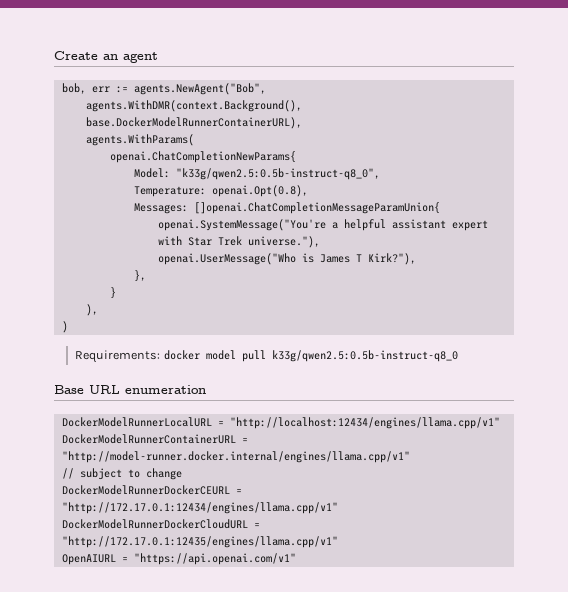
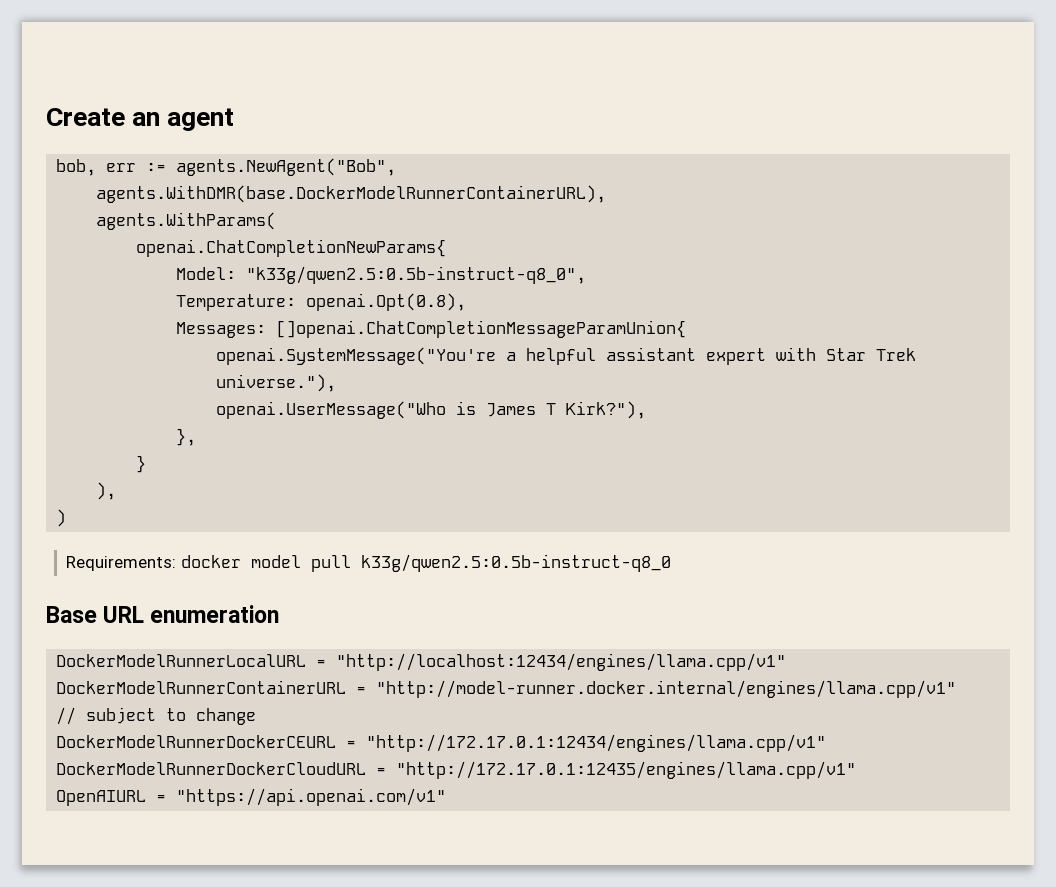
- agents.WithDMR(context.Background(), base.DockerModelRunnerContainerURL),
+ agents.WithDMR(base.DockerModelRunnerContainerURL),

